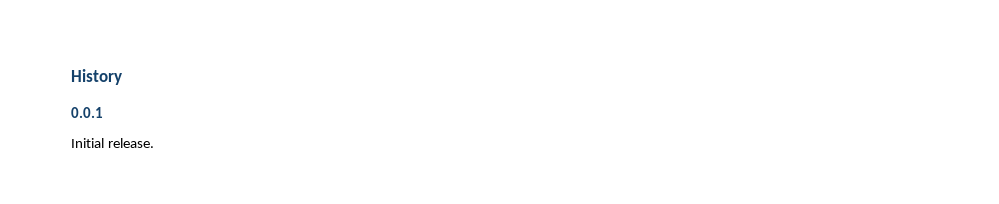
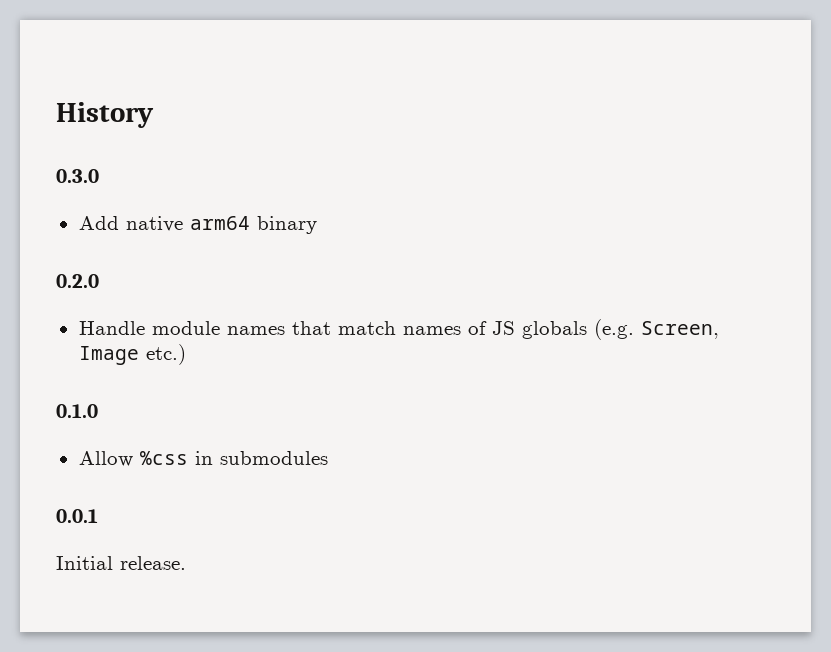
+ 0.3.0
+ Add native arm64 binary
+ 0.2.0
+ Handle module names that match names of JS globals (e.g. Screen, Image etc.)
+ 0.1.0
+ Allow %css in submodules

